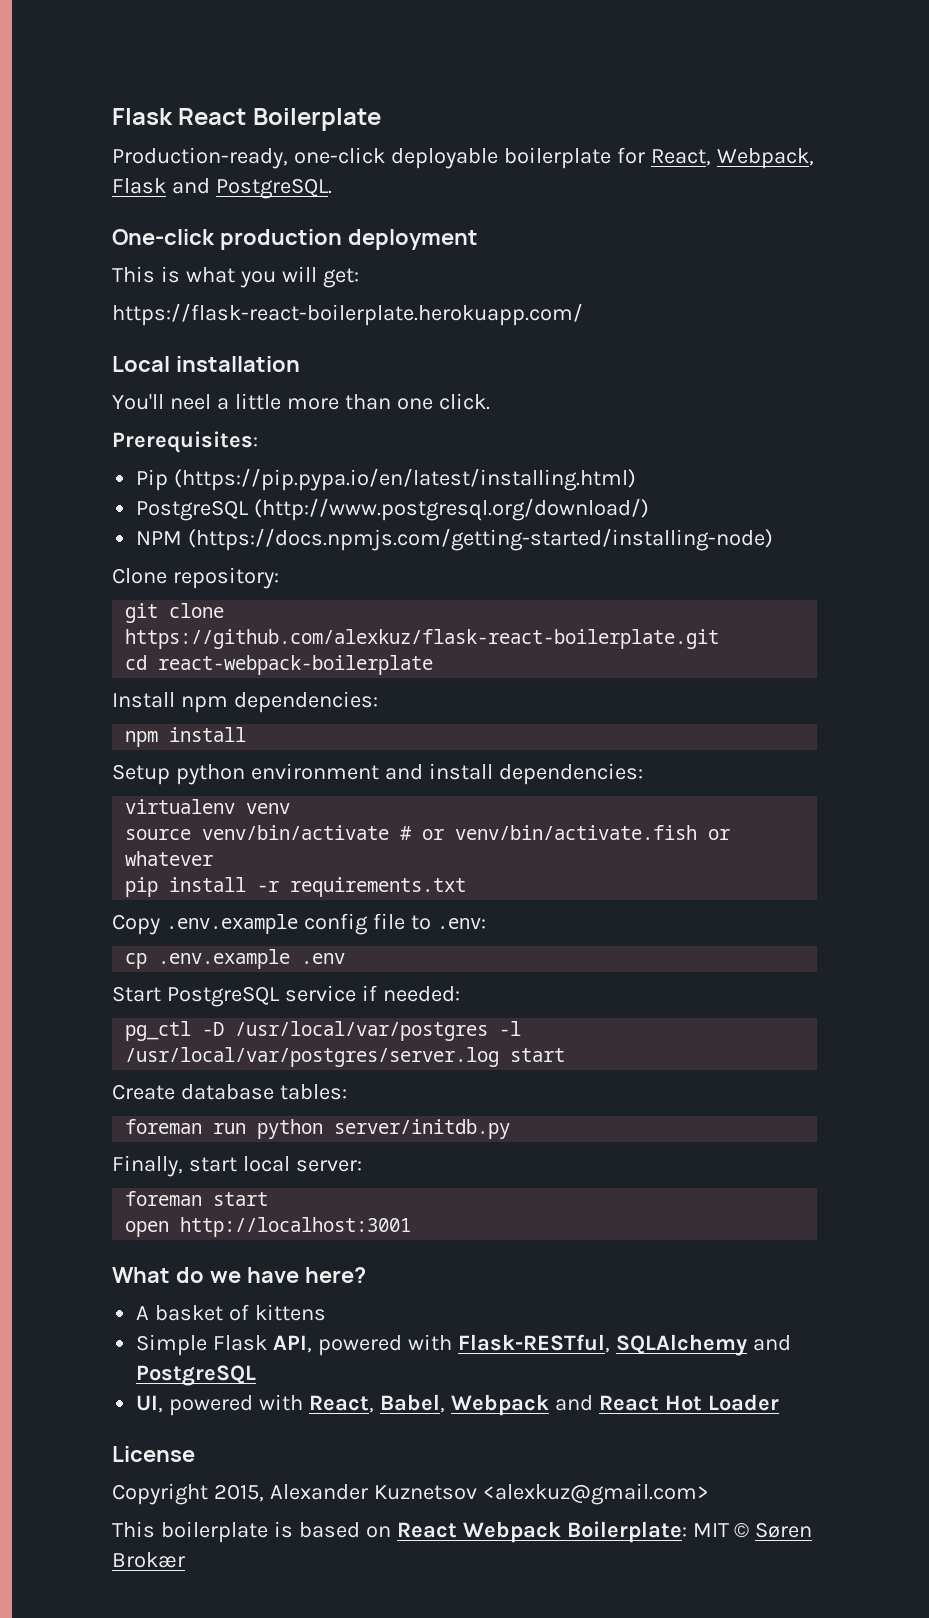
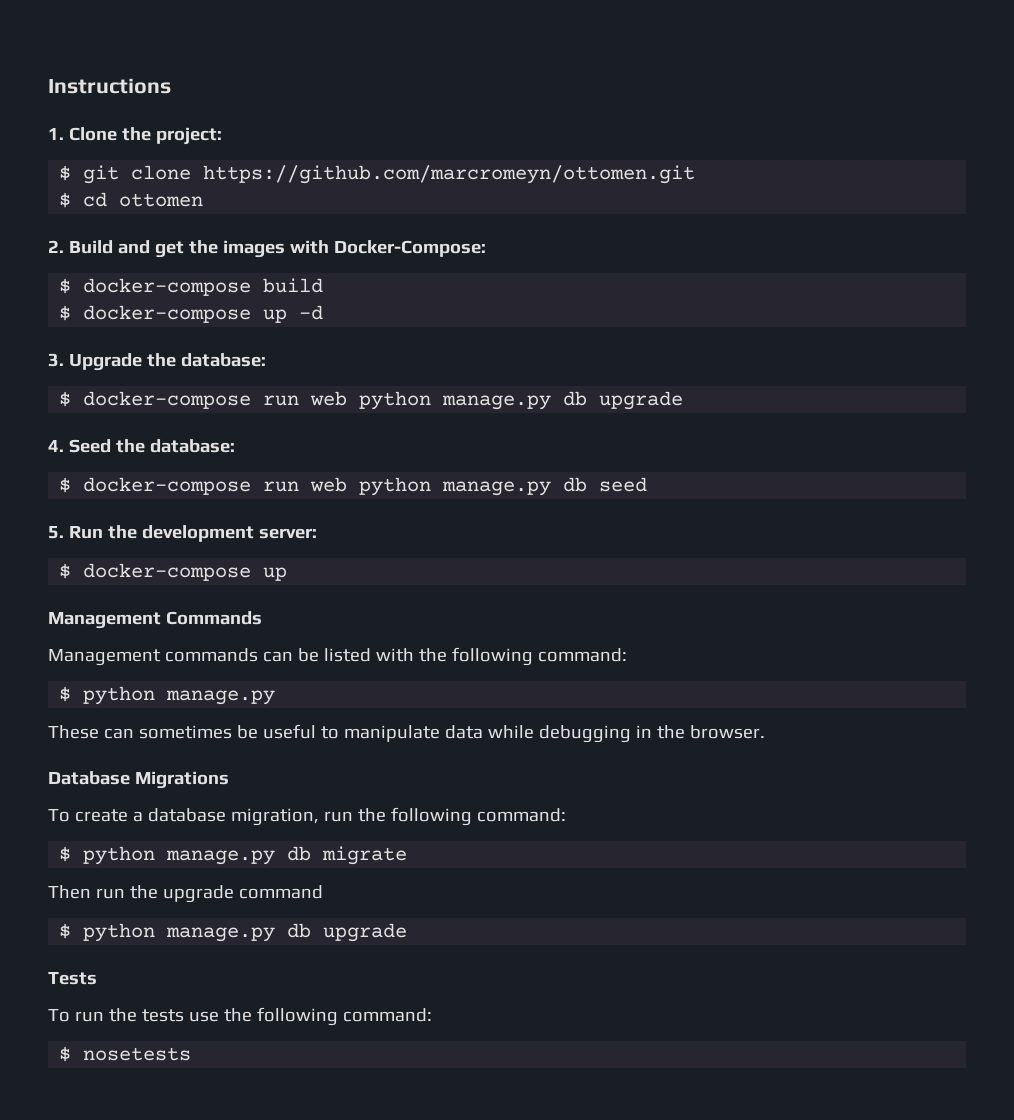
- Flask React Boilerplate
- Production-ready, one-click deployable boilerplate for React, Webpack, Flask and PostgreSQL.
- One-click production deployment
- This is what you will get:
- https://flask-react-boilerplate.herokuapp.com/
- Local installation
- You'll neel a little more than one click.
- Prerequisites:
- Pip (https://pip.pypa.io/en/latest/installing.html)
- PostgreSQL (http://www.postgresql.org/download/)
- NPM (https://docs.npmjs.com/getting-started/installing-node)
- Clone repository:
- git clone https://github.com/alexkuz/flask-react-boilerplate.git
- cd react-webpack-boilerplate
- Install npm dependencies:
- npm install
- Setup python environment and install dependencies:
- virtualenv venv
- source venv/bin/activate # or venv/bin/activate.fish or whatever
- pip install -r requirements.txt
- Copy .env.example config file to .env:
- cp .env.example .env
- Start PostgreSQL service if needed:
- pg_ctl -D /usr/local/var/postgres -l /usr/local/var/postgres/server.log start
- Create database tables:
- foreman run python server/initdb.py
- Finally, start local server:
- foreman start
- open http://localhost:3001
- What do we have here?
- A basket of kittens
- Simple Flask API, powered with Flask-RESTful, SQLAlchemy and PostgreSQL
- UI, powered with React, Babel, Webpack and React Hot Loader
- License
- Copyright 2015, Alexander Kuznetsov <alexkuz@gmail.com>
- This boilerplate is based on React Webpack Boilerplate: MIT © Søren Brokær
+ Instructions
+ 1. Clone the project:
+ $ git clone https://github.com/marcromeyn/ottomen.git
+ $ cd ottomen
+ 2. Build and get the images with Docker-Compose:
+ $ docker-compose build
+ $ docker-compose up -d
+ 3. Upgrade the database:
+ $ docker-compose run web python manage.py db upgrade
+ 4. Seed the database:
+ $ docker-compose run web python manage.py db seed
+ 5. Run the development server:
+ $ docker-compose up
+ Management Commands
+ Management commands can be listed with the following command:
+ $ python manage.py
+ These can sometimes be useful to manipulate data while debugging in the browser.
+ Database Migrations
+ To create a database migration, run the following command:
+ $ python manage.py db migrate
+ Then run the upgrade command
+ $ python manage.py db upgrade
+ Tests
+ To run the tests use the following command:
+ $ nosetests

